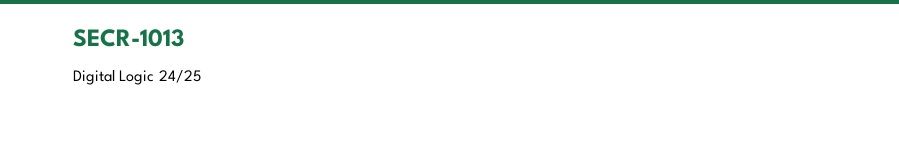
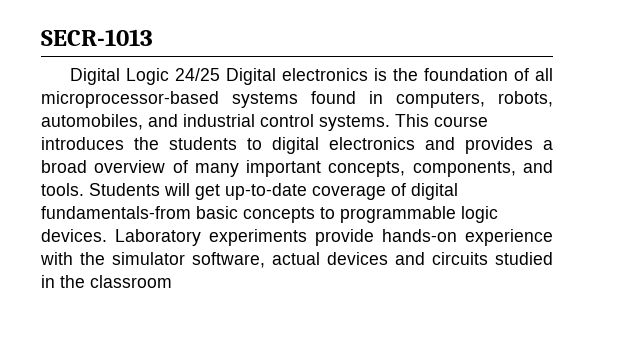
- Digital Logic 24/25
+ Digital Logic 24/25 Digital electronics is the foundation of all microprocessor-based systems found in computers, robots, automobiles, and industrial control systems. This course introduces the students to digital electronics and provides a broad overview of many important concepts, components, and tools. Students will get up-to-date coverage of digital fundamentals-from basic concepts to programmable logic devices. Laboratory experiments provide hands-on experience with the simulator software, actual devices and circuits studied in the classroom

